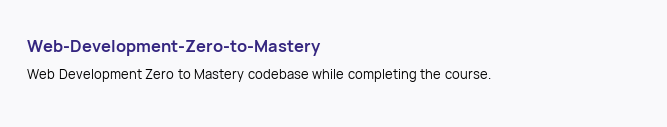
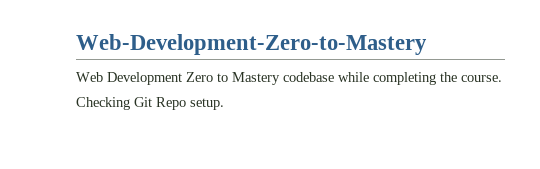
+ Checking Git Repo setup.

